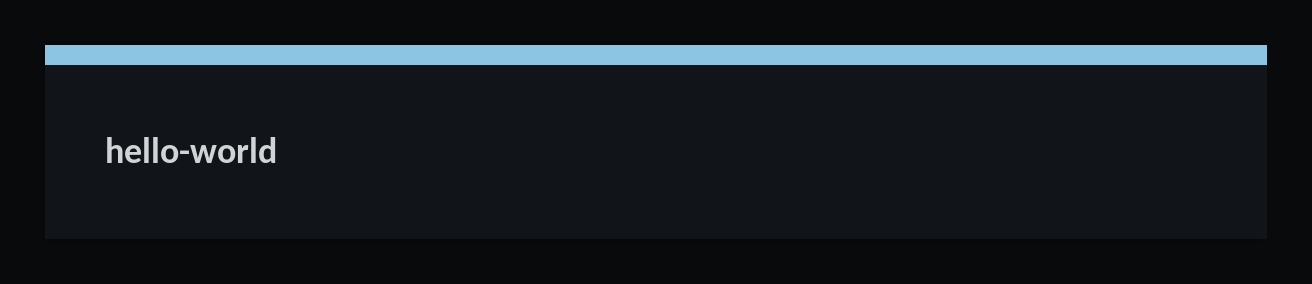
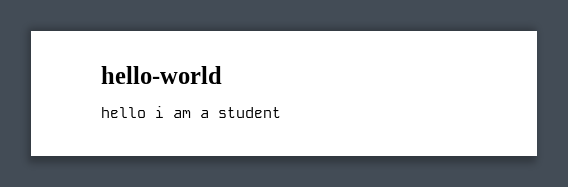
+ hello i am a student

